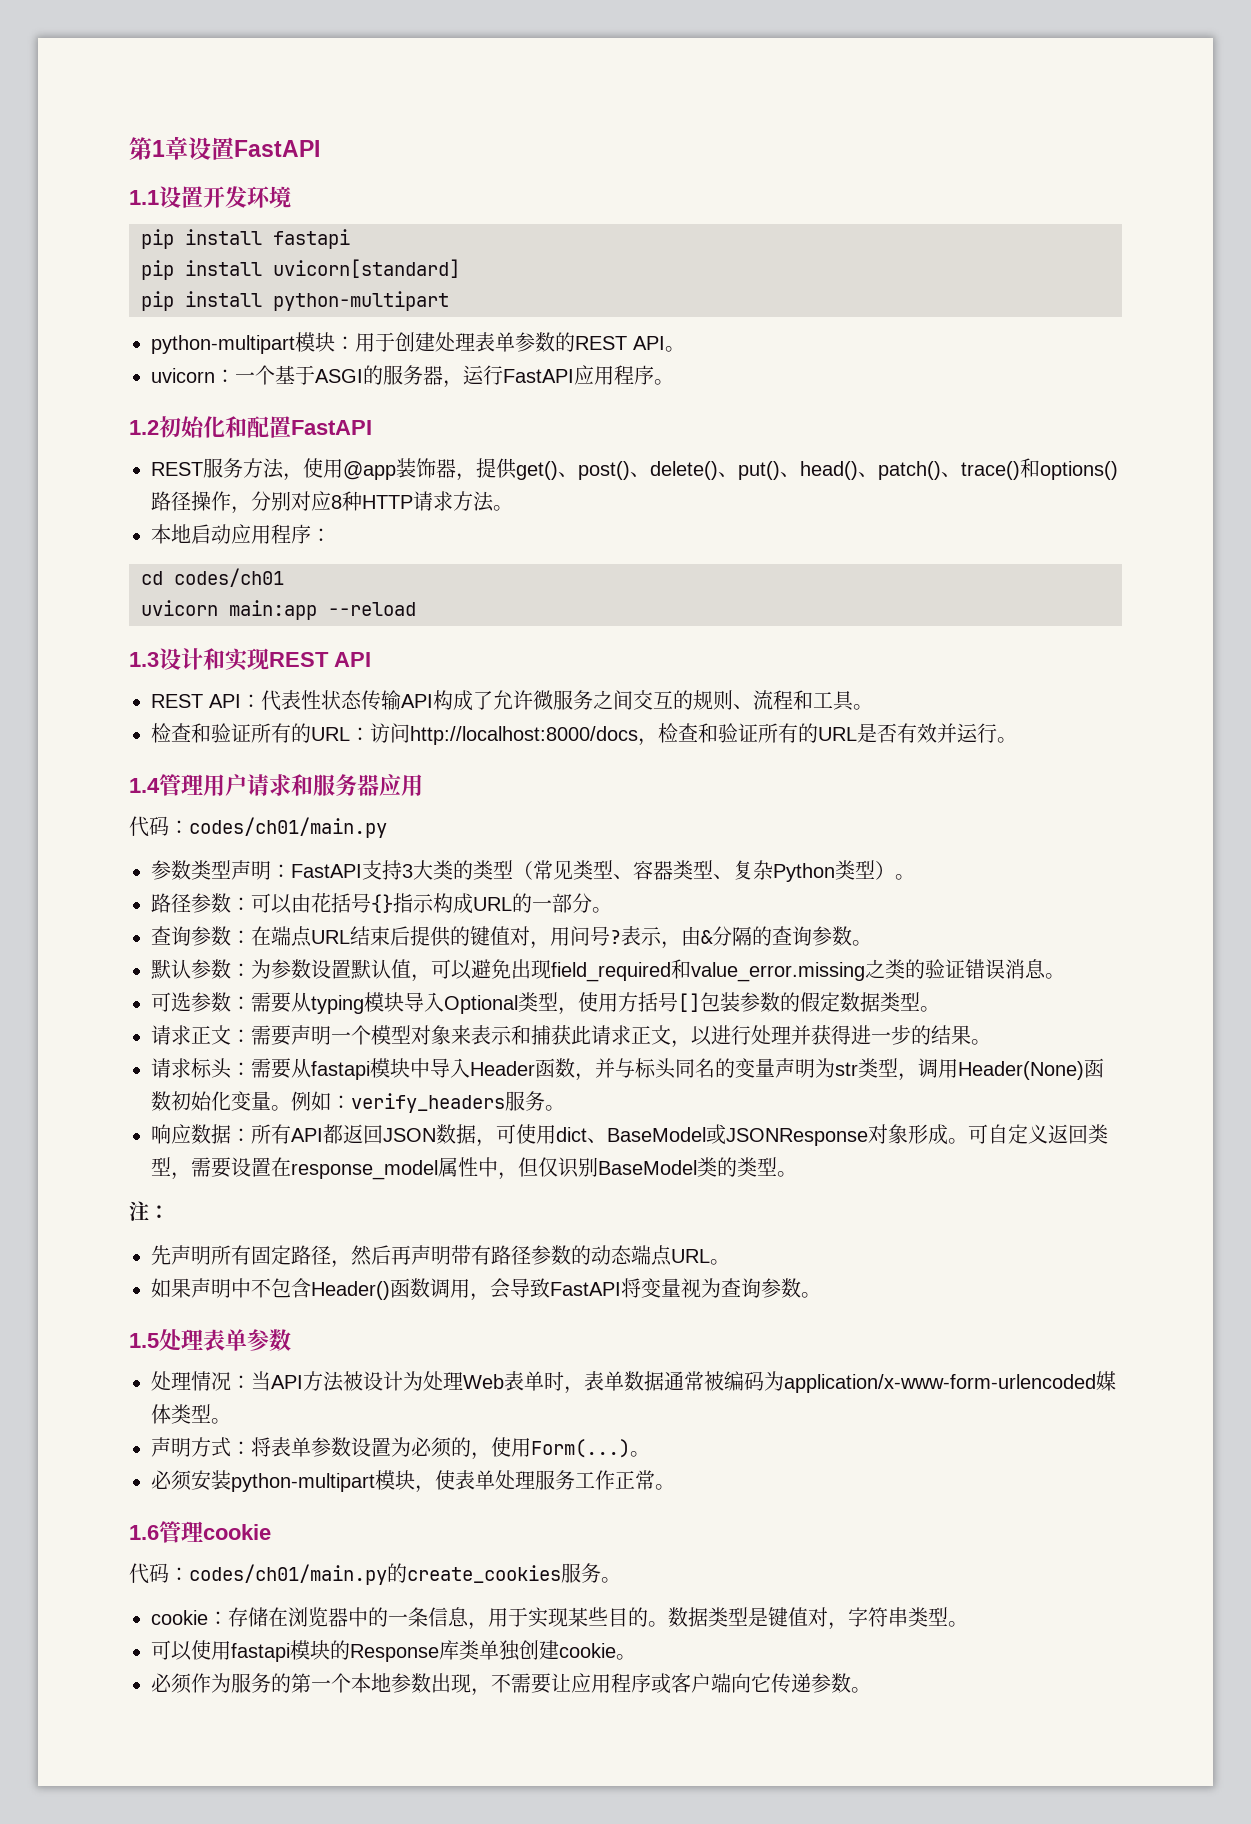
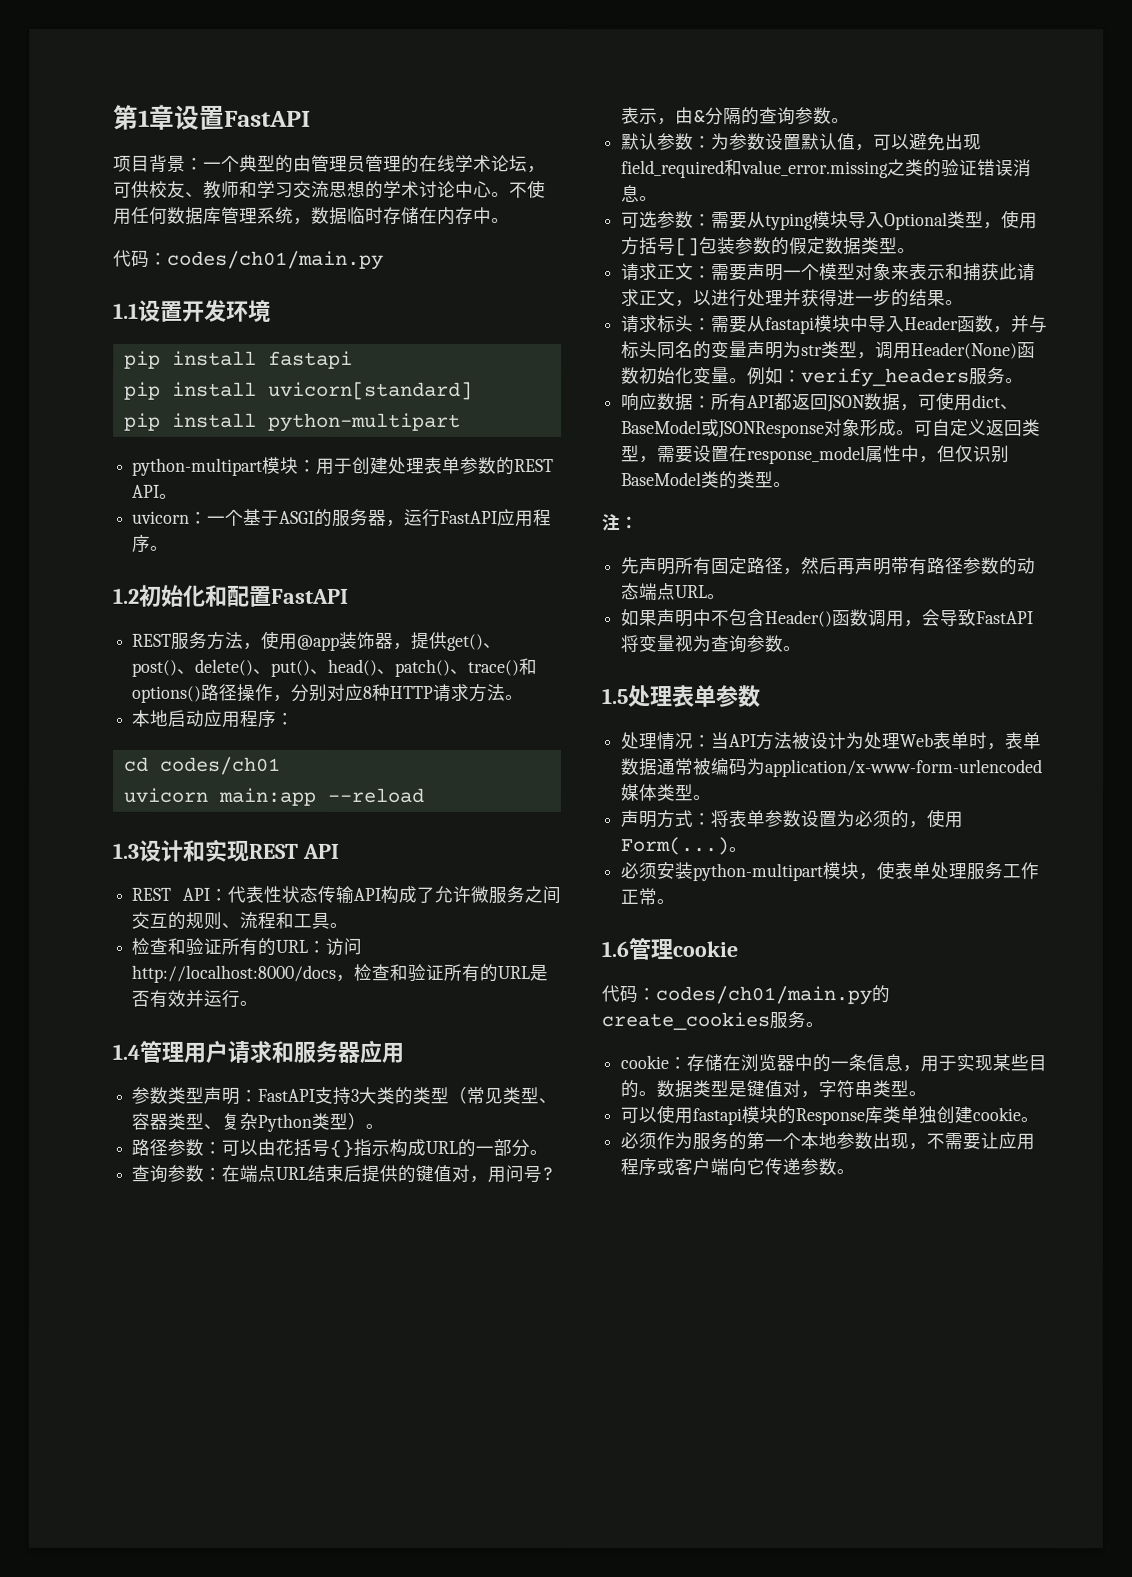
+ 项目背景：一个典型的由管理员管理的在线学术论坛，可供校友、教师和学习交流思想的学术讨论中心。不使用任何数据库管理系统，数据临时存储在内存中。
+ 代码：codes/ch01/main.py
  1.4管理用户请求和服务器应用
- 代码：codes/ch01/main.py

